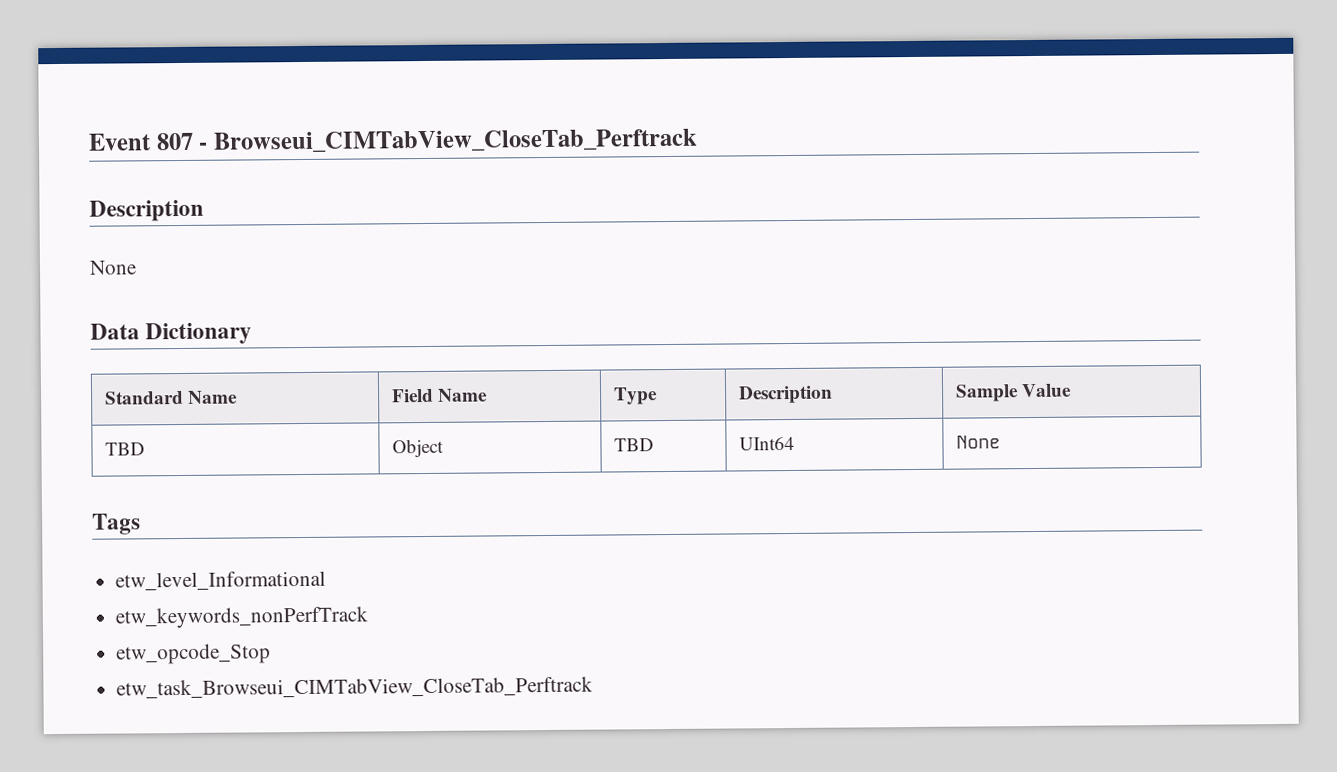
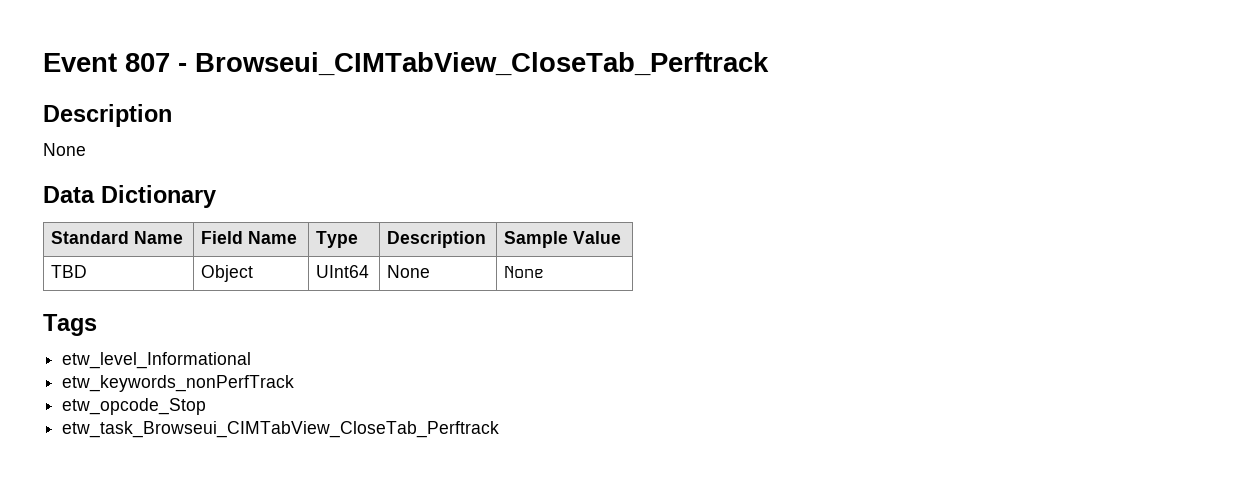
- TBD | Object | TBD | UInt64 | None
+ TBD | Object | UInt64 | None | None

